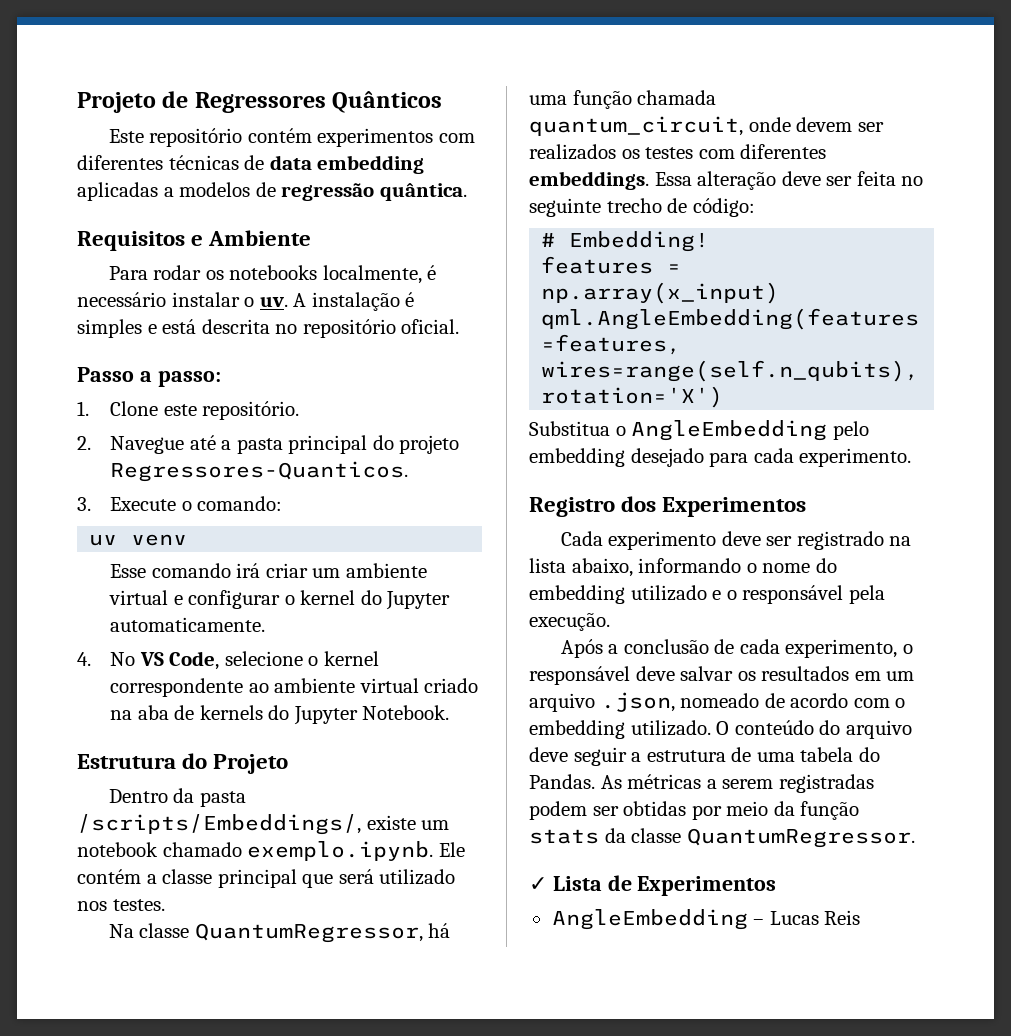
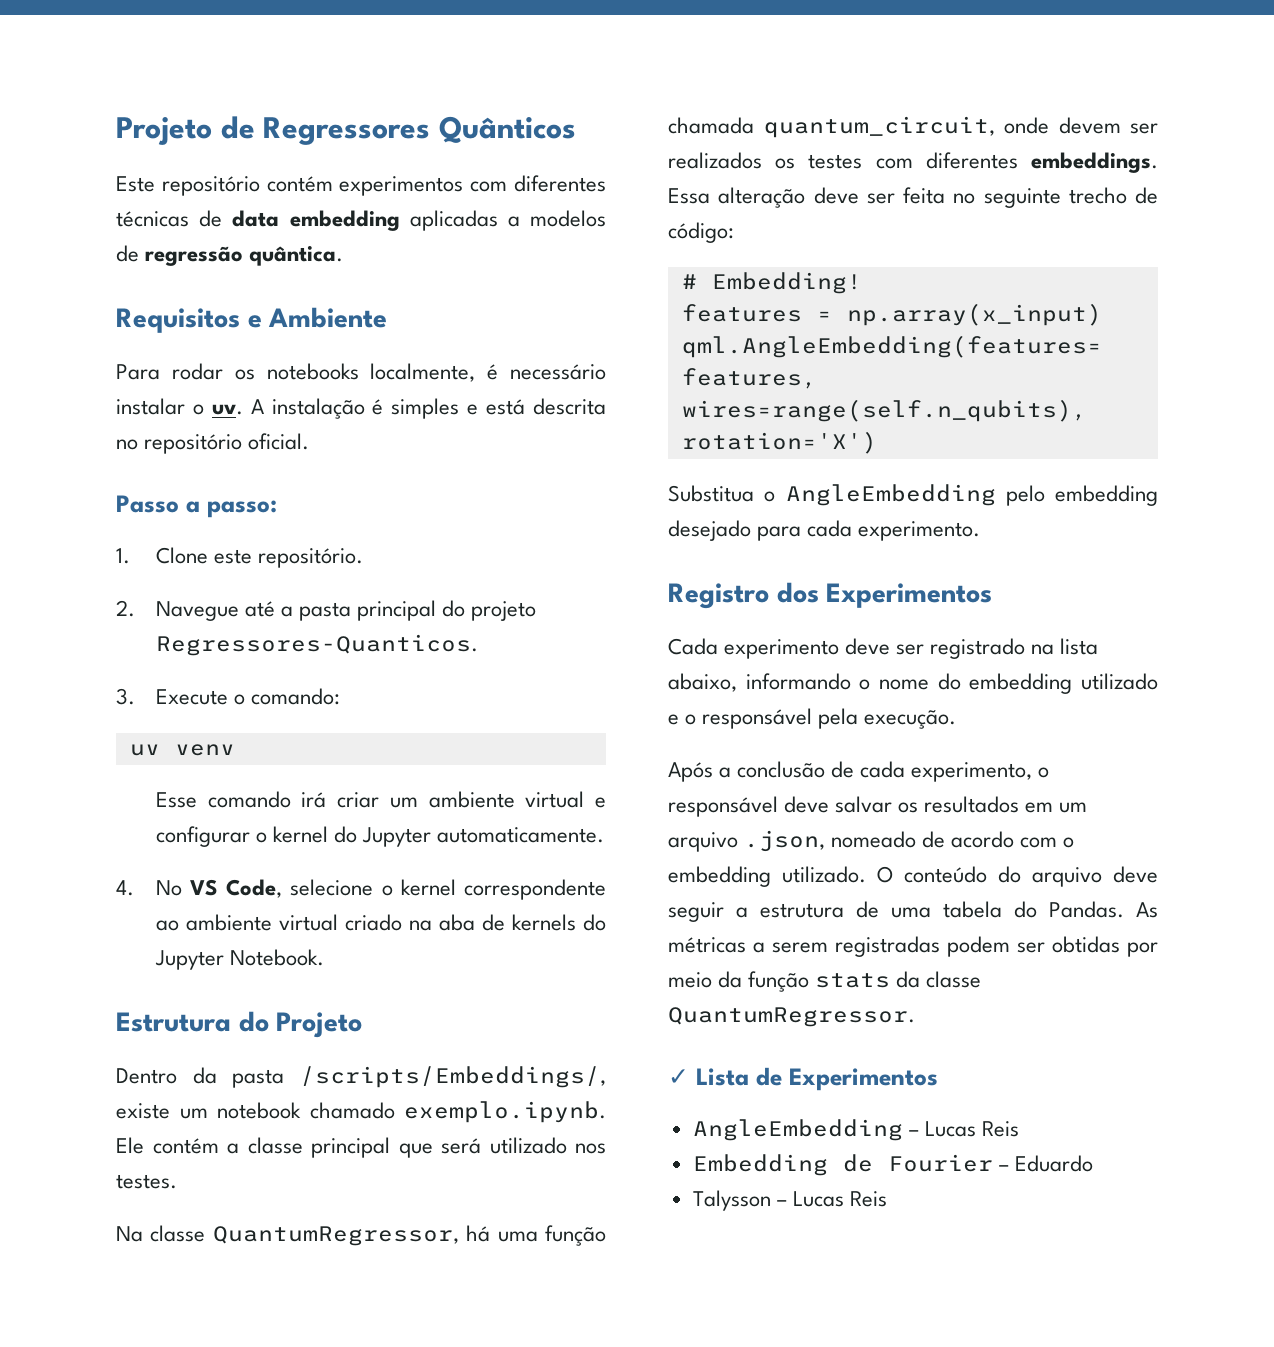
+ Embedding de Fourier – Eduardo
+ Talysson – Lucas Reis

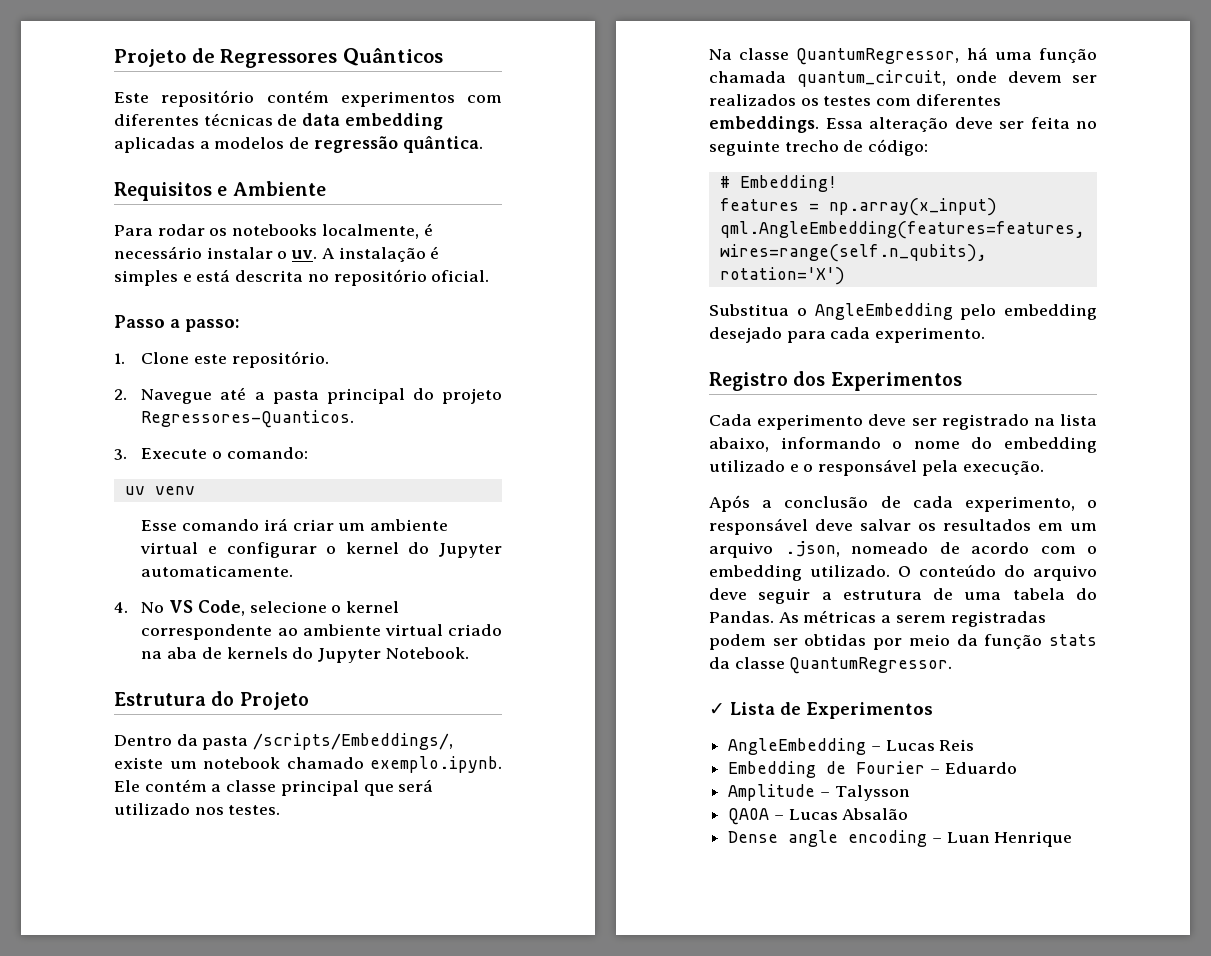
- Talysson – Lucas Reis
+ Amplitude – Talysson
+ QAOA – Lucas Absalão
+ Dense angle encoding – Luan Henrique

